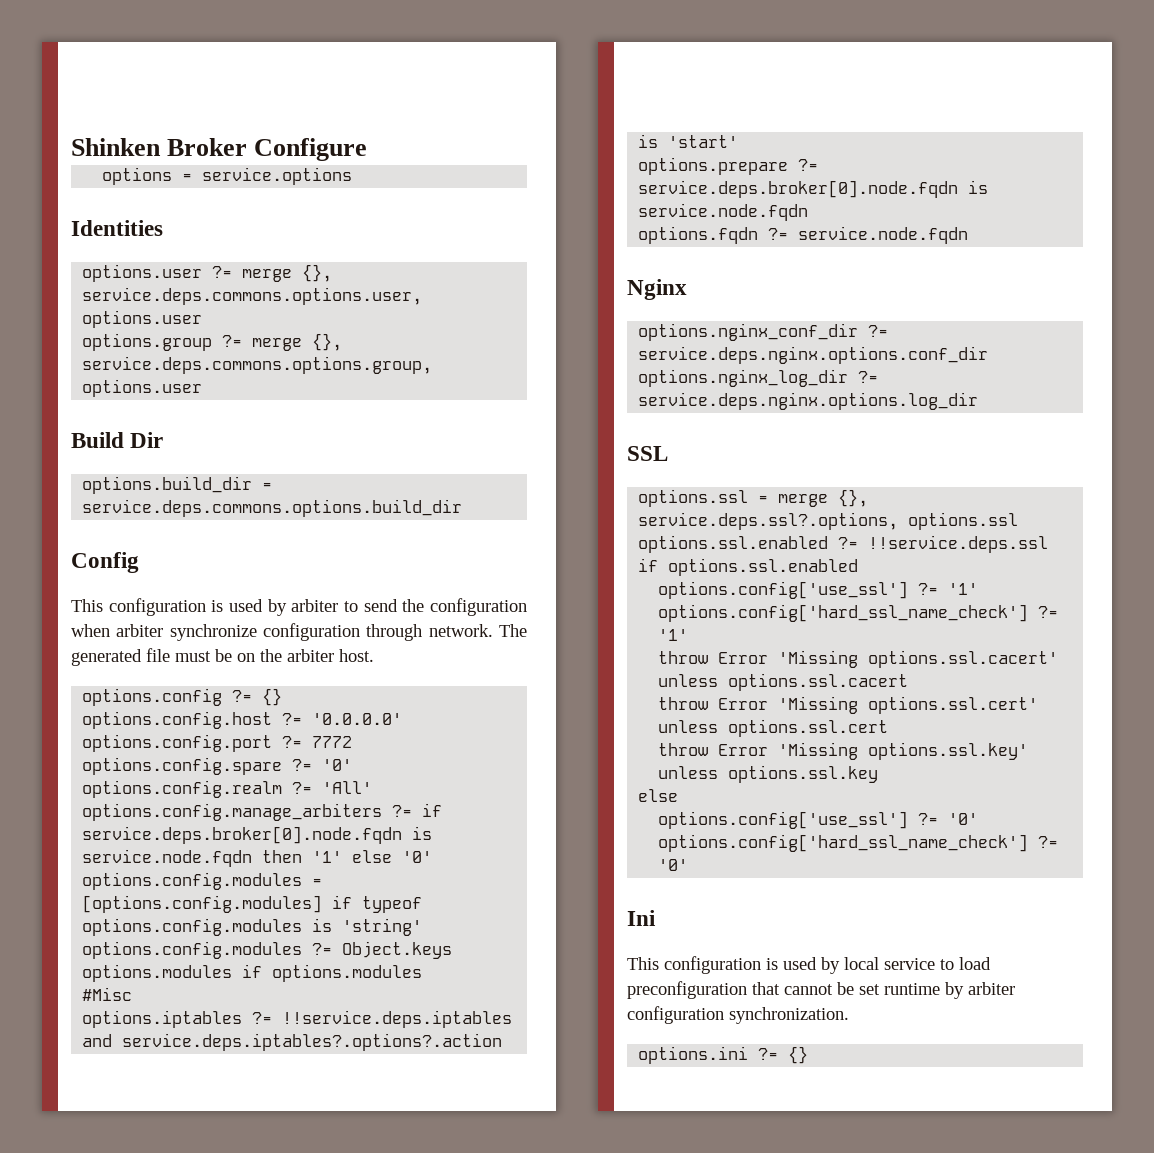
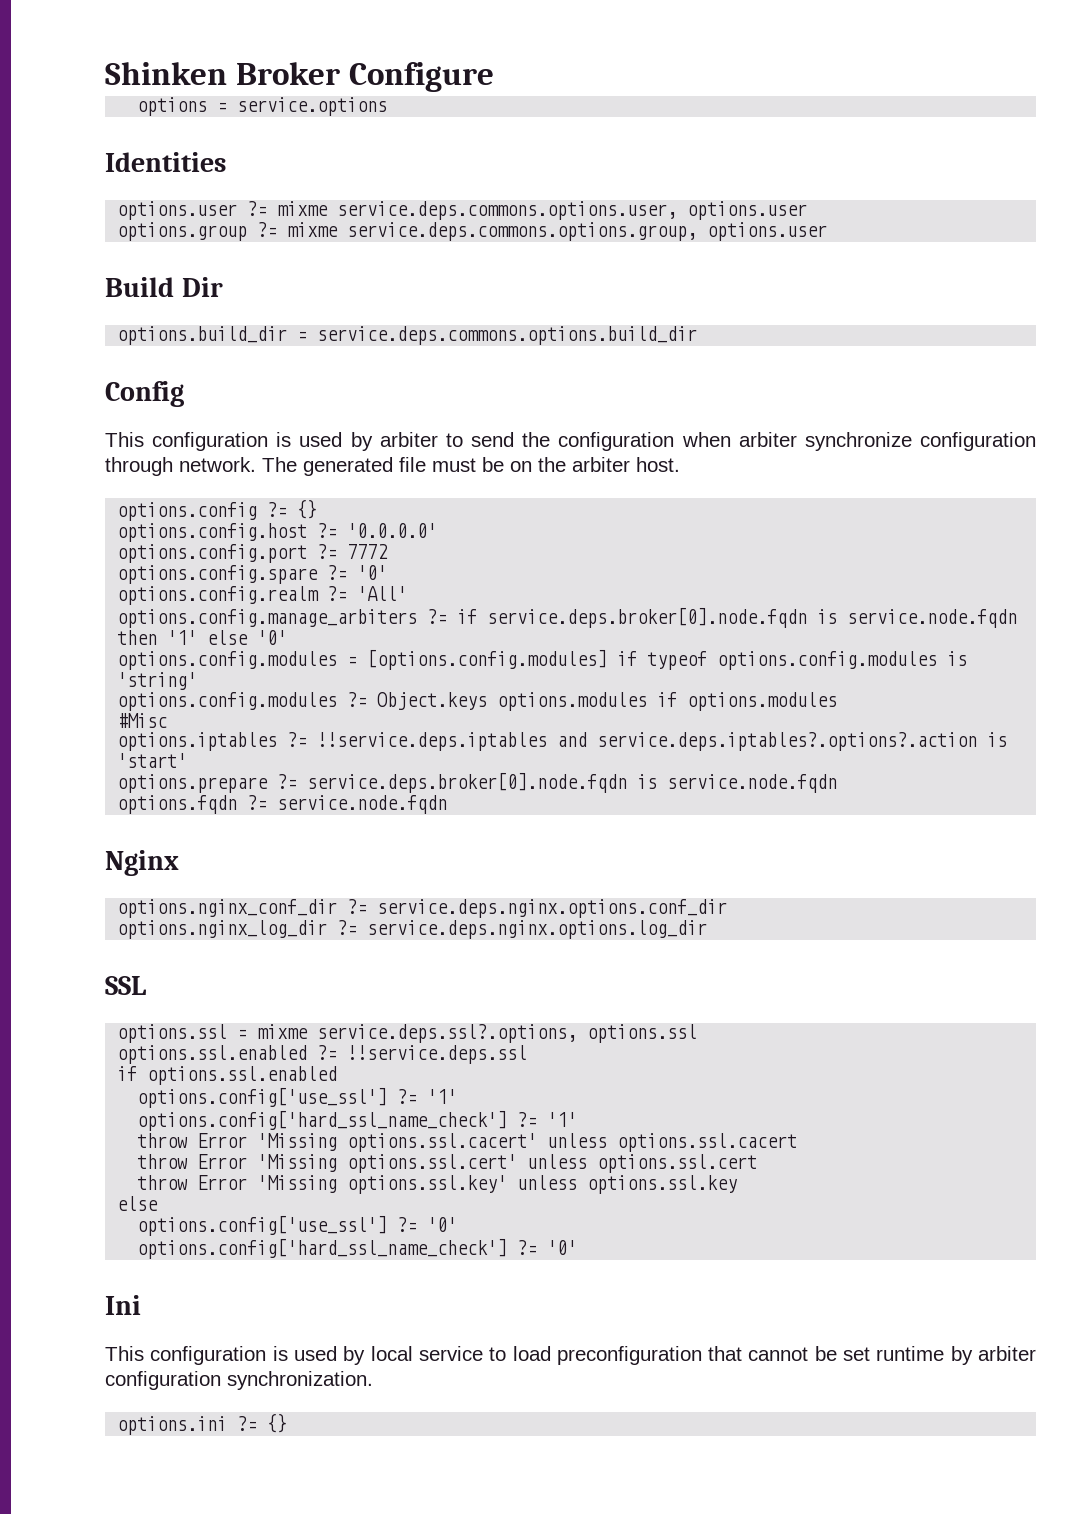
- options.user ?= merge {}, service.deps.commons.options.user, options.user
+ options.user ?= mixme service.deps.commons.options.user, options.user
- options.group ?= merge {}, service.deps.commons.options.group, options.user
+ options.group ?= mixme service.deps.commons.options.group, options.user
- options.ssl = merge {}, service.deps.ssl?.options, options.ssl
+ options.ssl = mixme service.deps.ssl?.options, options.ssl

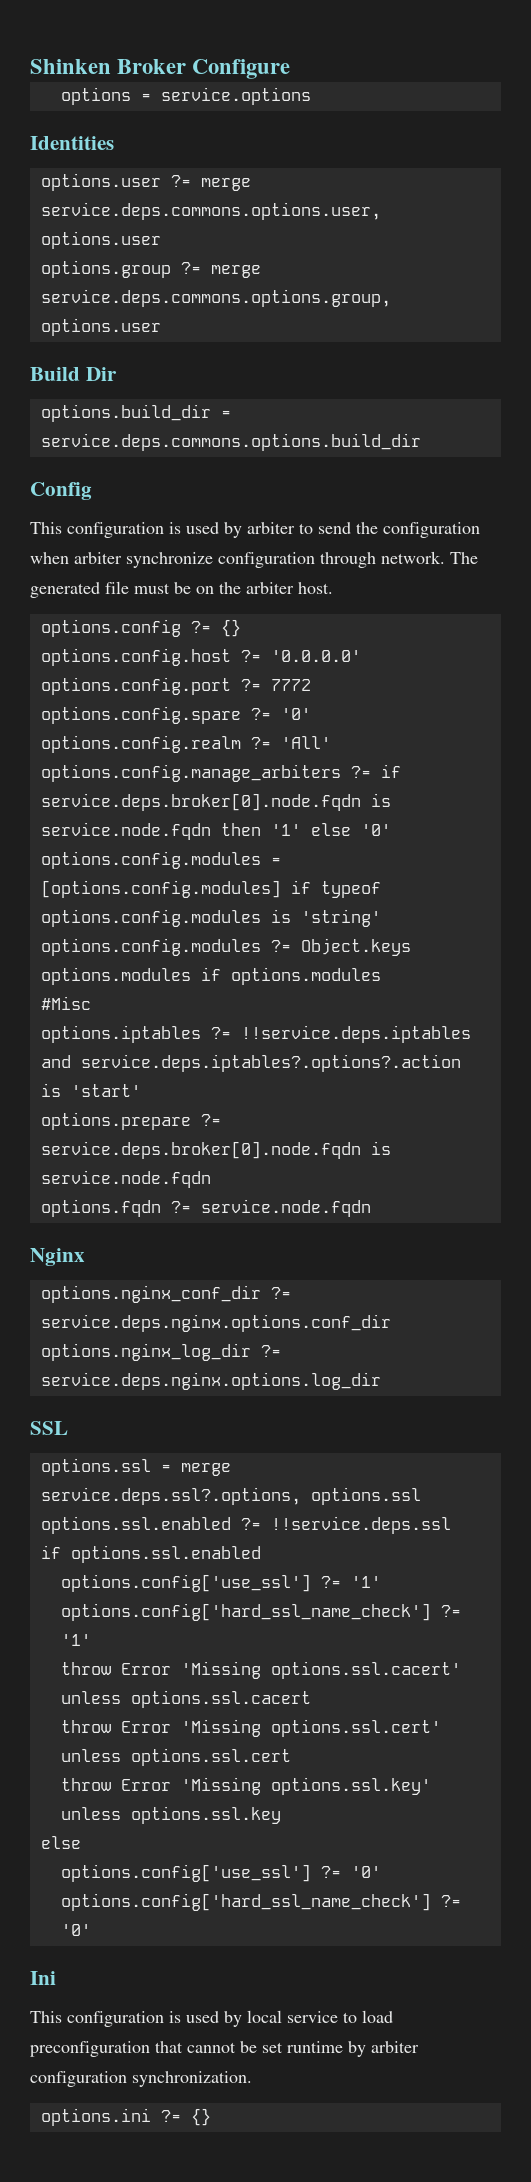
- options.user ?= mixme service.deps.commons.options.user, options.user
+ options.user ?= merge service.deps.commons.options.user, options.user
- options.group ?= mixme service.deps.commons.options.group, options.user
+ options.group ?= merge service.deps.commons.options.group, options.user
- options.ssl = mixme service.deps.ssl?.options, options.ssl
+ options.ssl = merge service.deps.ssl?.options, options.ssl

